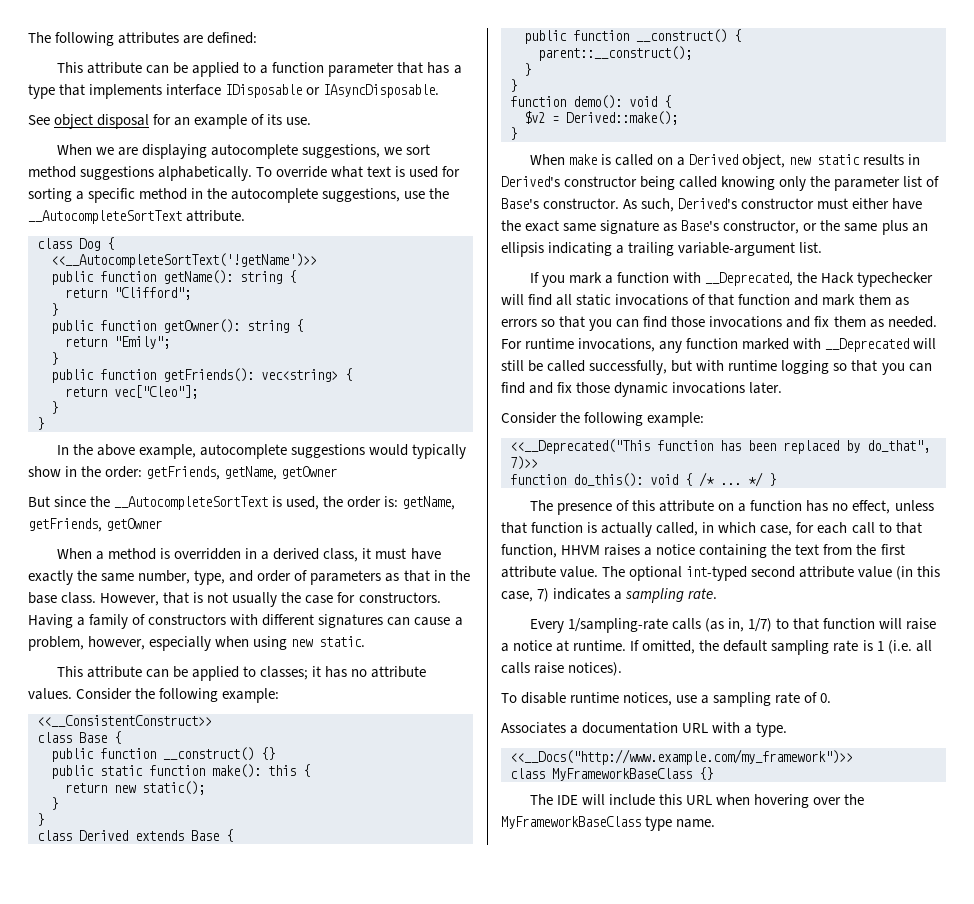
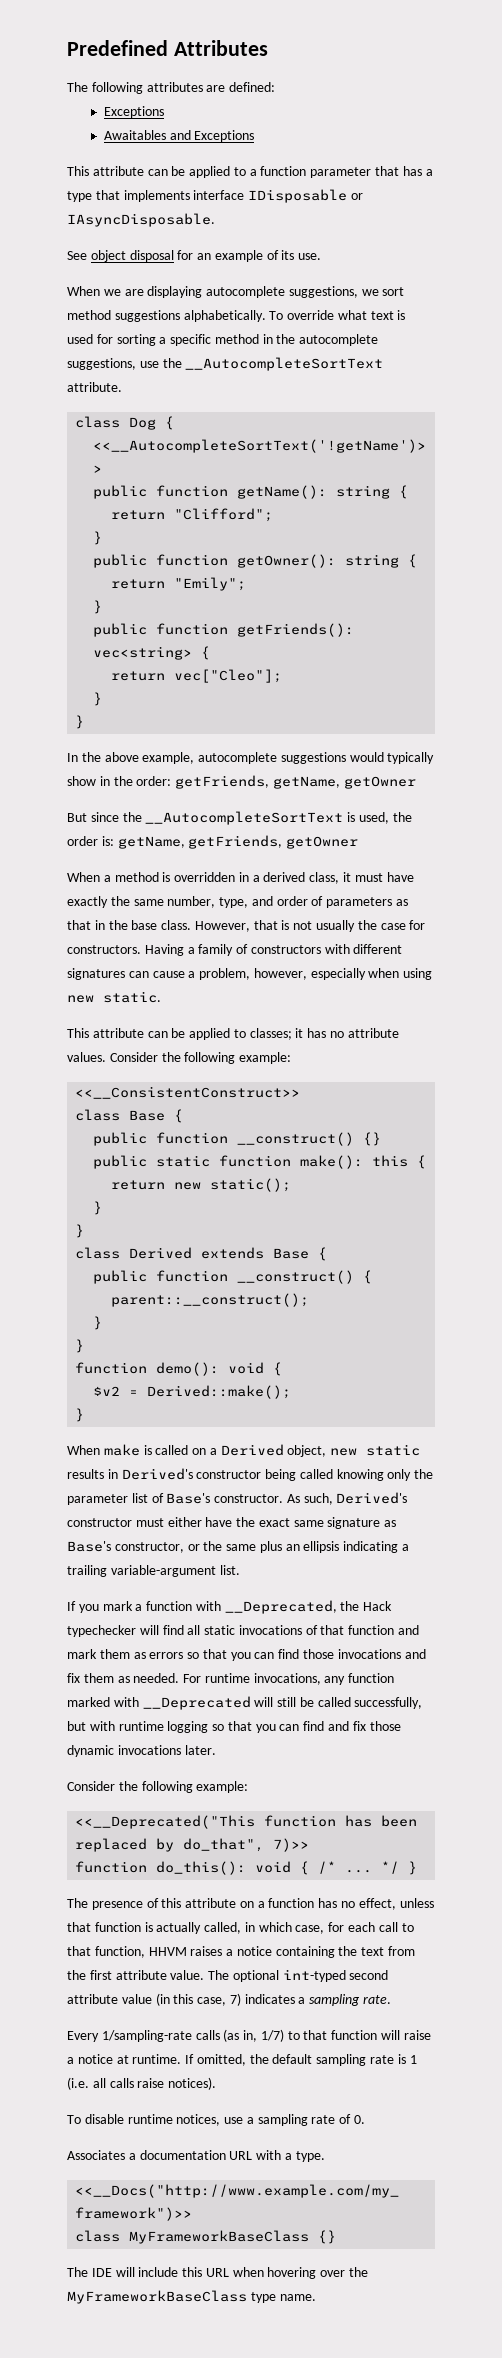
+ Predefined Attributes
  The following attributes are defined:
+ Exceptions
+ Awaitables and Exceptions

